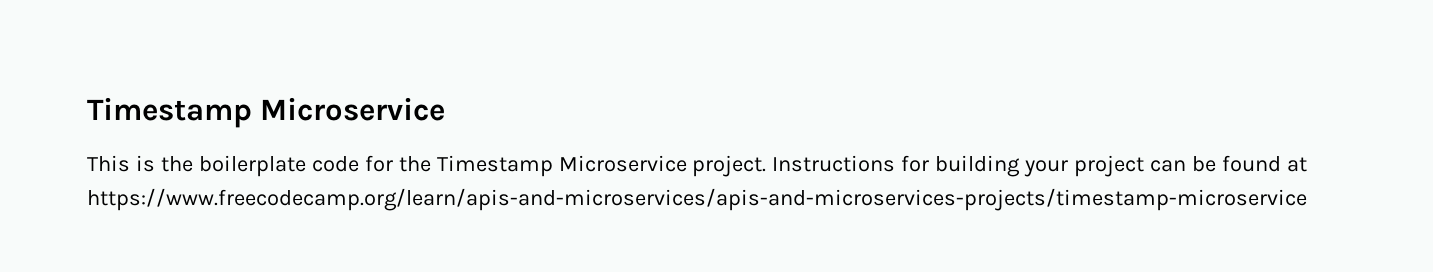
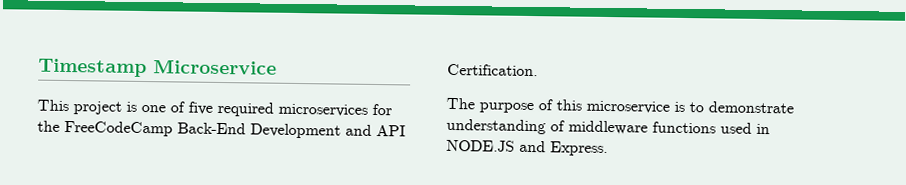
- This is the boilerplate code for the Timestamp Microservice project. Instructions for building your project can be found at https://www.freecodecamp.org/learn/apis-and-microservices/apis-and-microservices-projects/timestamp-microservice
+ This project is one of five required microservices for the FreeCodeCamp Back-End Development and API Certification.
+ The purpose of this microservice is to demonstrate understanding of middleware functions used in NODE.JS and Express.

